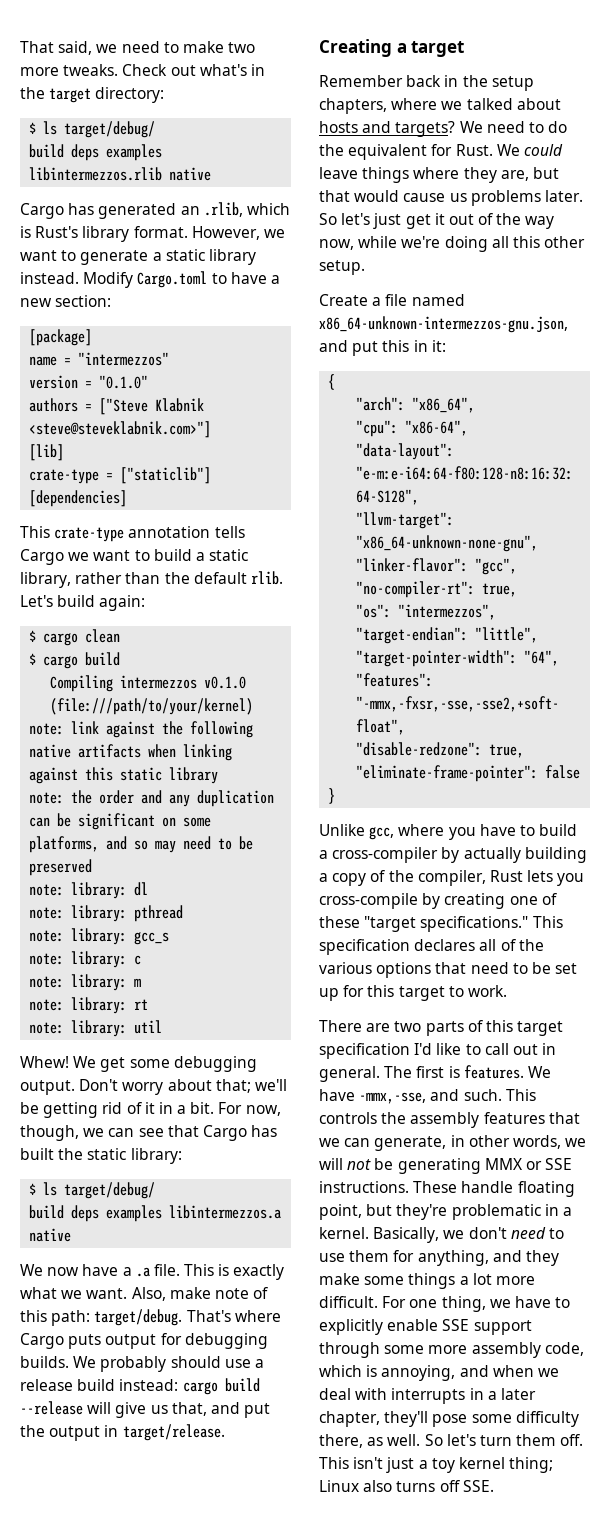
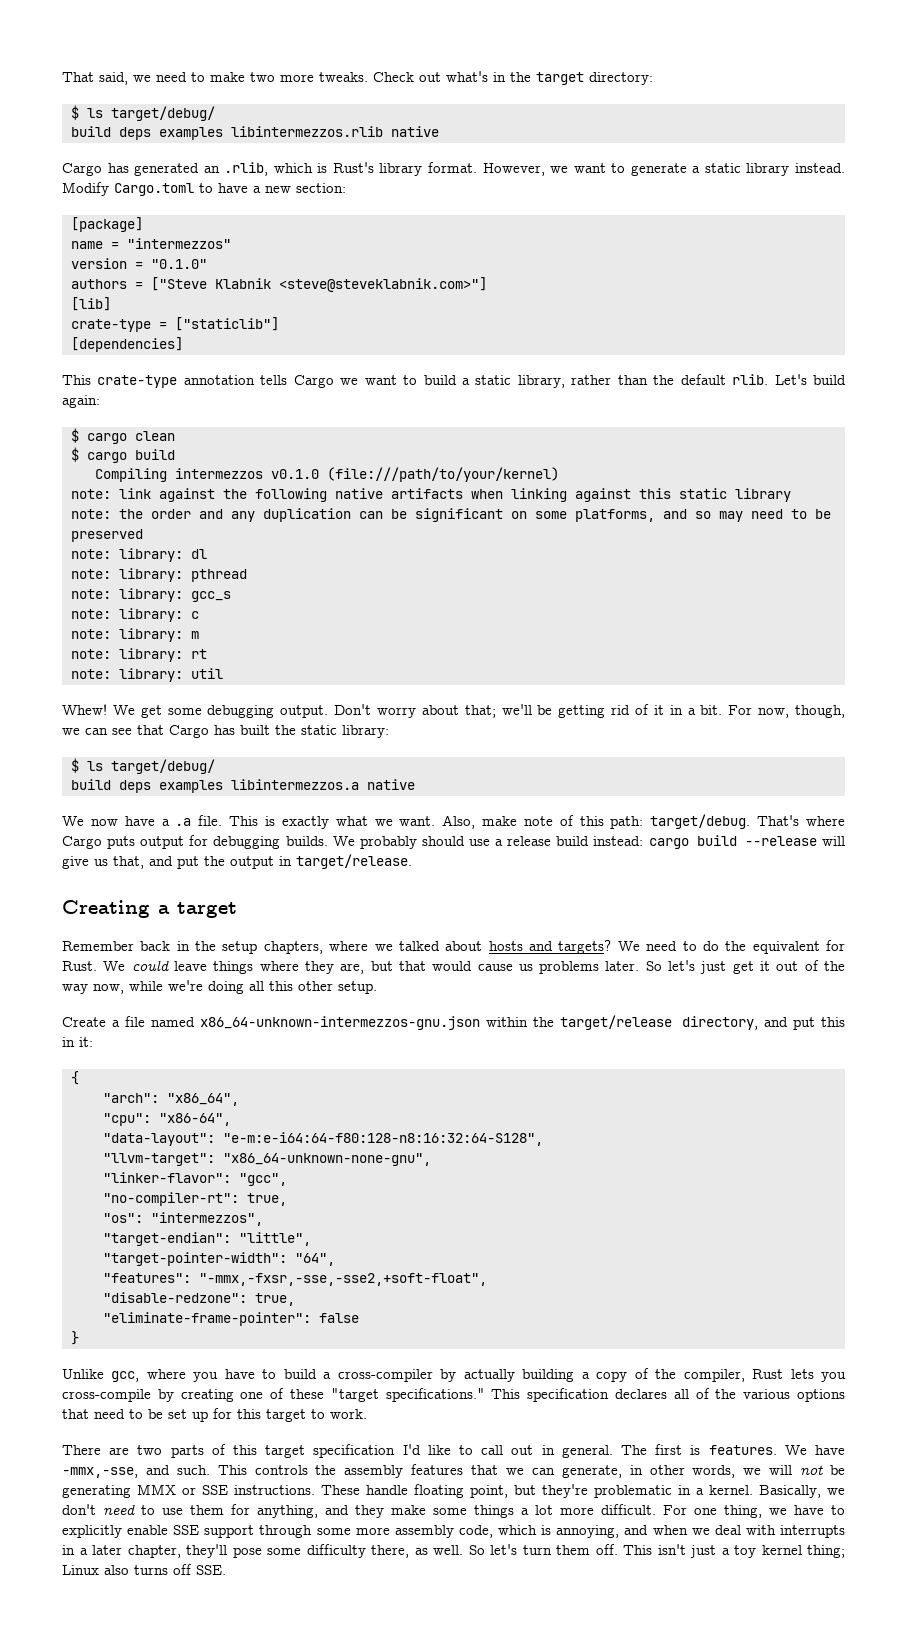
- Create a file named x86_64-unknown-intermezzos-gnu.json, and put this in it:
+ Create a file named x86_64-unknown-intermezzos-gnu.json within the target/release directory, and put this in it:

